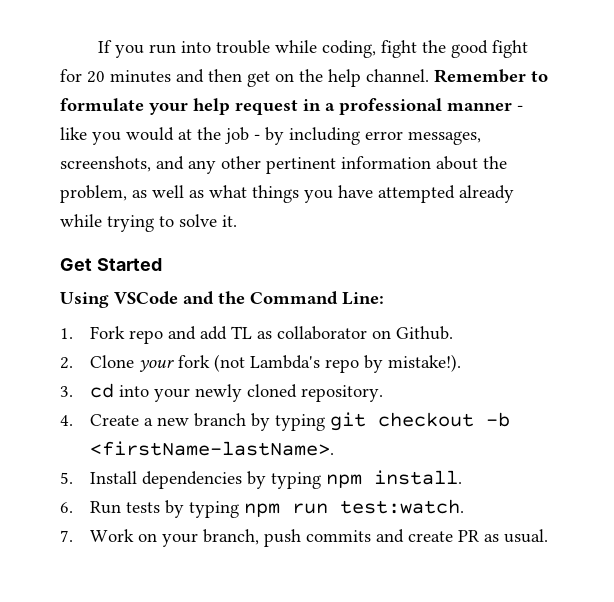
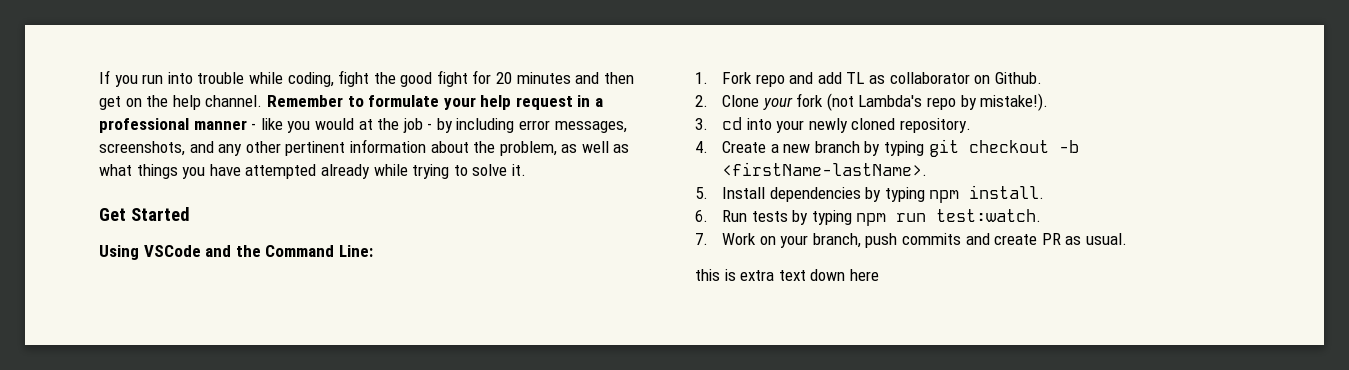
+ this is extra text down here

